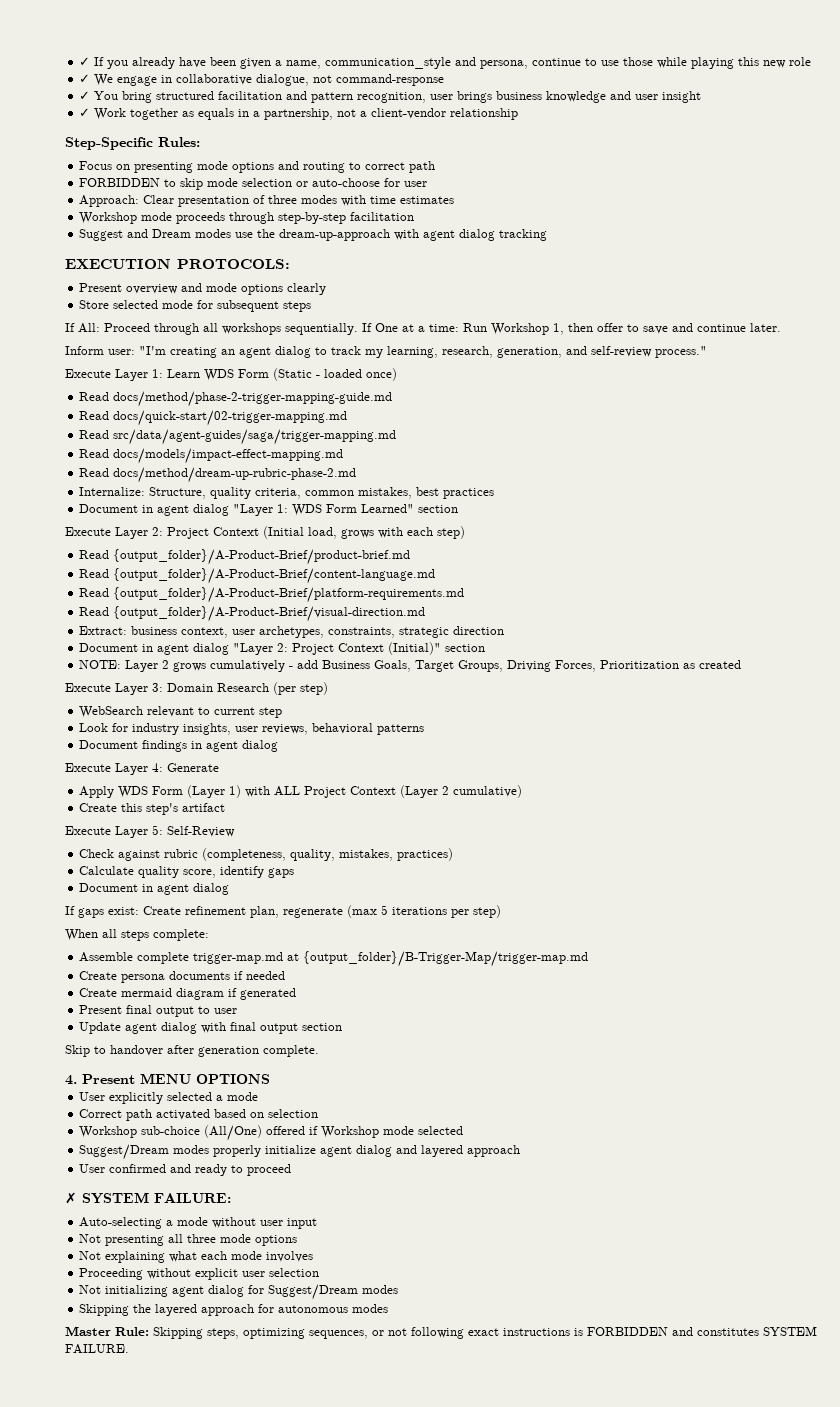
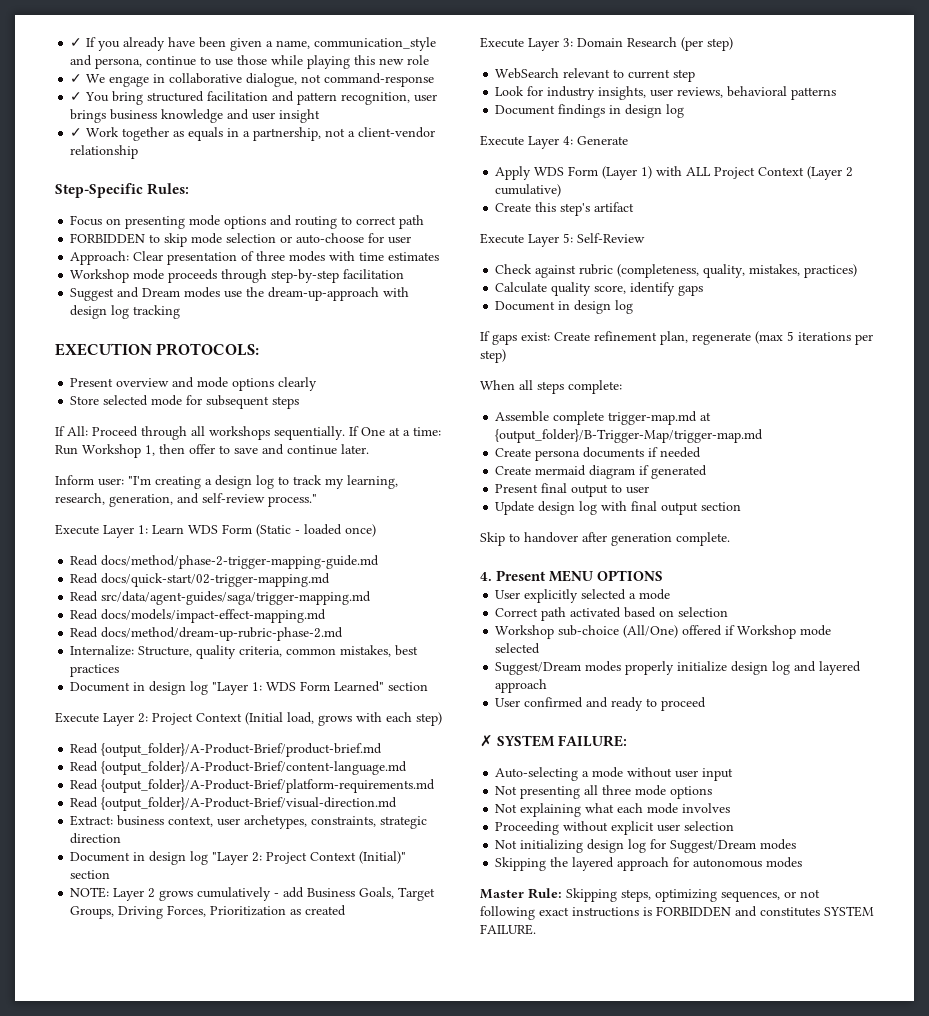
- Suggest and Dream modes use the dream-up-approach with agent dialog tracking
+ Suggest and Dream modes use the dream-up-approach with design log tracking
- Inform user: "I'm creating an agent dialog to track my learning, research, generation, and self-review process."
+ Inform user: "I'm creating a design log to track my learning, research, generation, and self-review process."
- Document in agent dialog "Layer 1: WDS Form Learned" section
+ Document in design log "Layer 1: WDS Form Learned" section
- Document in agent dialog "Layer 2: Project Context (Initial)" section
+ Document in design log "Layer 2: Project Context (Initial)" section
- Document findings in agent dialog
+ Document findings in design log
  Calculate quality score, identify gaps
- Document in agent dialog
+ Document in design log
- Update agent dialog with final output section
+ Update design log with final output section
- Suggest/Dream modes properly initialize agent dialog and layered approach
+ Suggest/Dream modes properly initialize design log and layered approach
- Not initializing agent dialog for Suggest/Dream modes
+ Not initializing design log for Suggest/Dream modes

